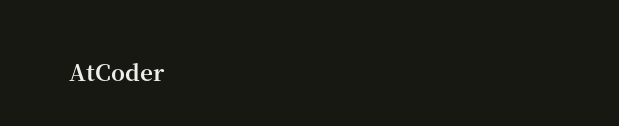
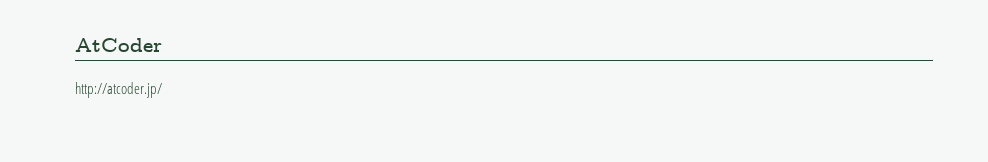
+ http://atcoder.jp/

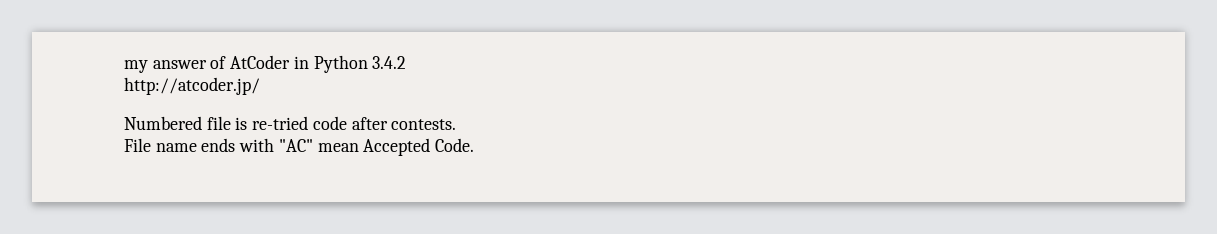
- AtCoder
+ my answer of AtCoder in Python 3.4.2
  http://atcoder.jp/
+ Numbered file is re-tried code after contests.
+ File name ends with "AC" mean Accepted Code.

